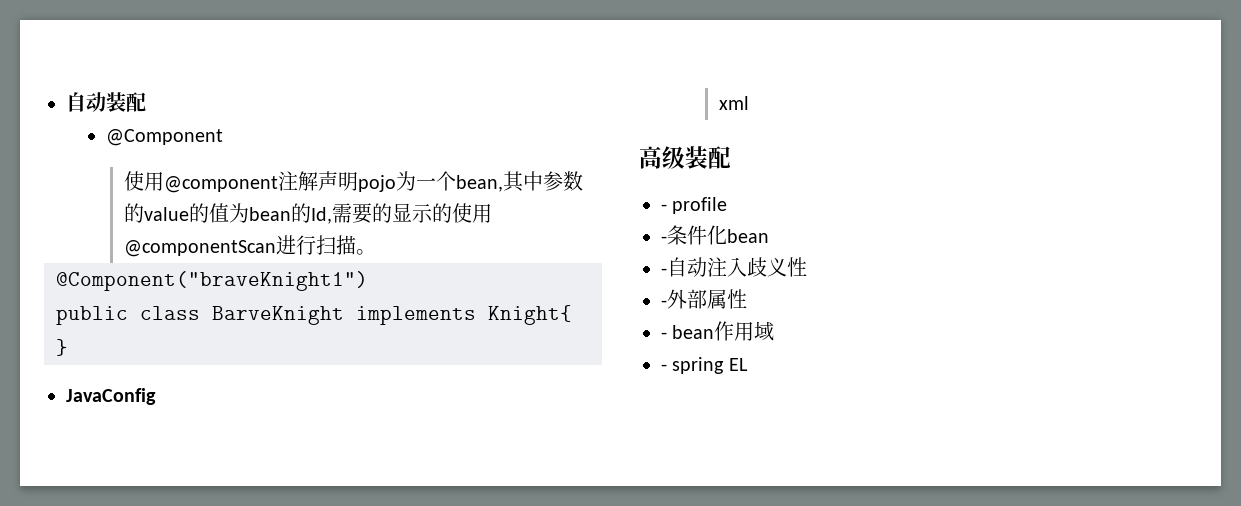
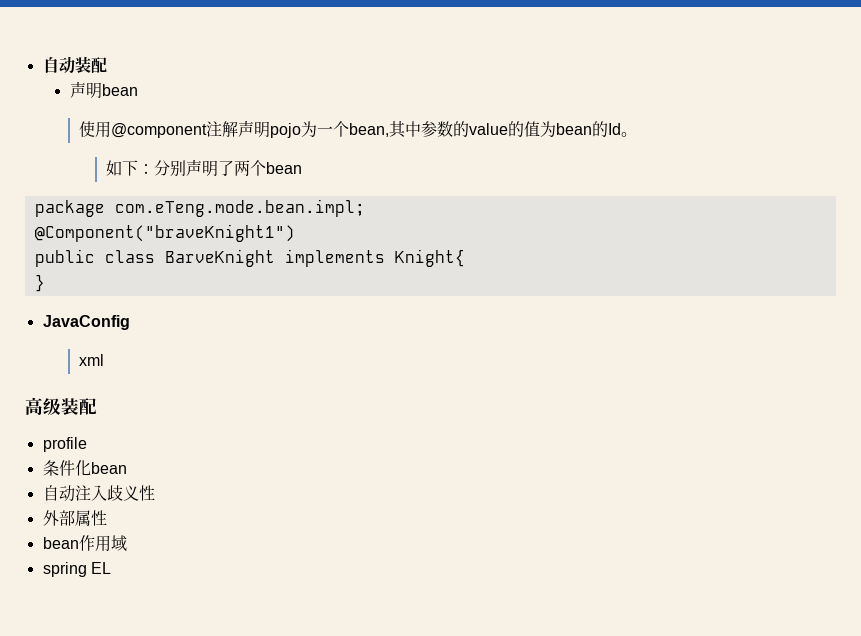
- @Component
+ 声明bean
- 使用@component注解声明pojo为一个bean,其中参数的value的值为bean的Id,需要的显示的使用@componentScan进行扫描。
+ 使用@component注解声明pojo为一个bean,其中参数的value的值为bean的Id。
+ 如下：分别声明了两个bean
+ package com.eTeng.mode.bean.impl;
- - profile
+ profile
- -条件化bean
+ 条件化bean
- -自动注入歧义性
+ 自动注入歧义性
- -外部属性
+ 外部属性
- - bean作用域
+ bean作用域
- - spring EL
+ spring EL

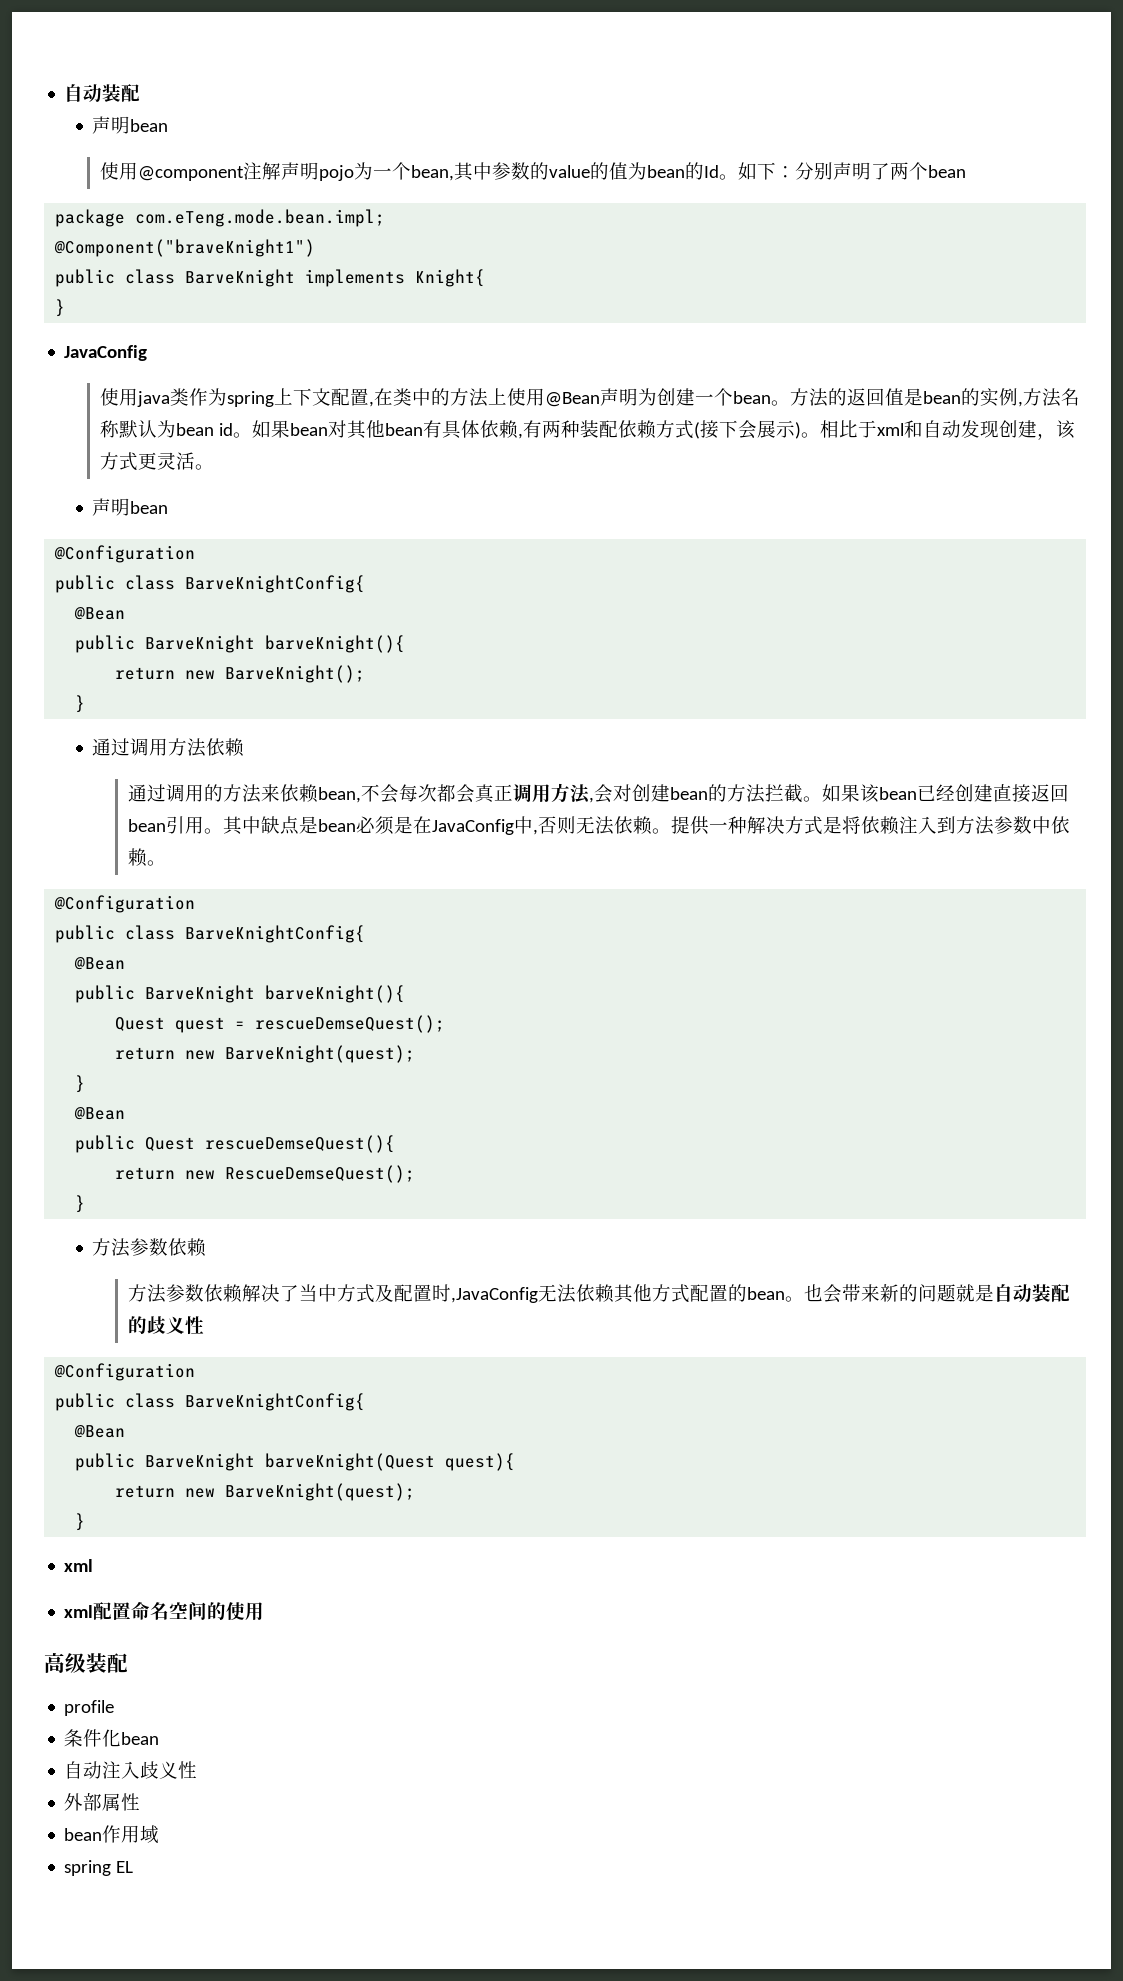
- 使用@component注解声明pojo为一个bean,其中参数的value的值为bean的Id。
- 如下：分别声明了两个bean
+ 使用@component注解声明pojo为一个bean,其中参数的value的值为bean的Id。如下：分别声明了两个bean
+ 使用java类作为spring上下文配置,在类中的方法上使用@Bean声明为创建一个bean。方法的返回值是bean的实例,方法名称默认为bean id。如果bean对其他bean有具体依赖,有两种装配依赖方式(接下会展示)。相比于xml和自动发现创建，该方式更灵活。
+ 声明bean
+ @Configuration
+ public class BarveKnightConfig{
+ @Bean
+ public BarveKnight barveKnight(){
+ return new BarveKnight();
+ }
+ 通过调用方法依赖
+ 通过调用的方法来依赖bean,不会每次都会真正调用方法,会对创建bean的方法拦截。如果该bean已经创建直接返回bean引用。其中缺点是bean必须是在JavaConfig中,否则无法依赖。提供一种解决方式是将依赖注入到方法参数中依赖。
+ @Configuration
+ public class BarveKnightConfig{
+ @Bean
+ public BarveKnight barveKnight(){
+ Quest quest = rescueDemseQuest();
+ return new BarveKnight(quest);
+ }
+ @Bean
+ public Quest rescueDemseQuest(){
+ return new RescueDemseQuest();
+ }
+ 方法参数依赖
+ 方法参数依赖解决了当中方式及配置时,JavaConfig无法依赖其他方式配置的bean。也会带来新的问题就是自动装配的歧义性
+ @Configuration
+ public class BarveKnightConfig{
+ @Bean
+ public BarveKnight barveKnight(Quest quest){
+ return new BarveKnight(quest);
+ }
  xml
+ xml配置命名空间的使用

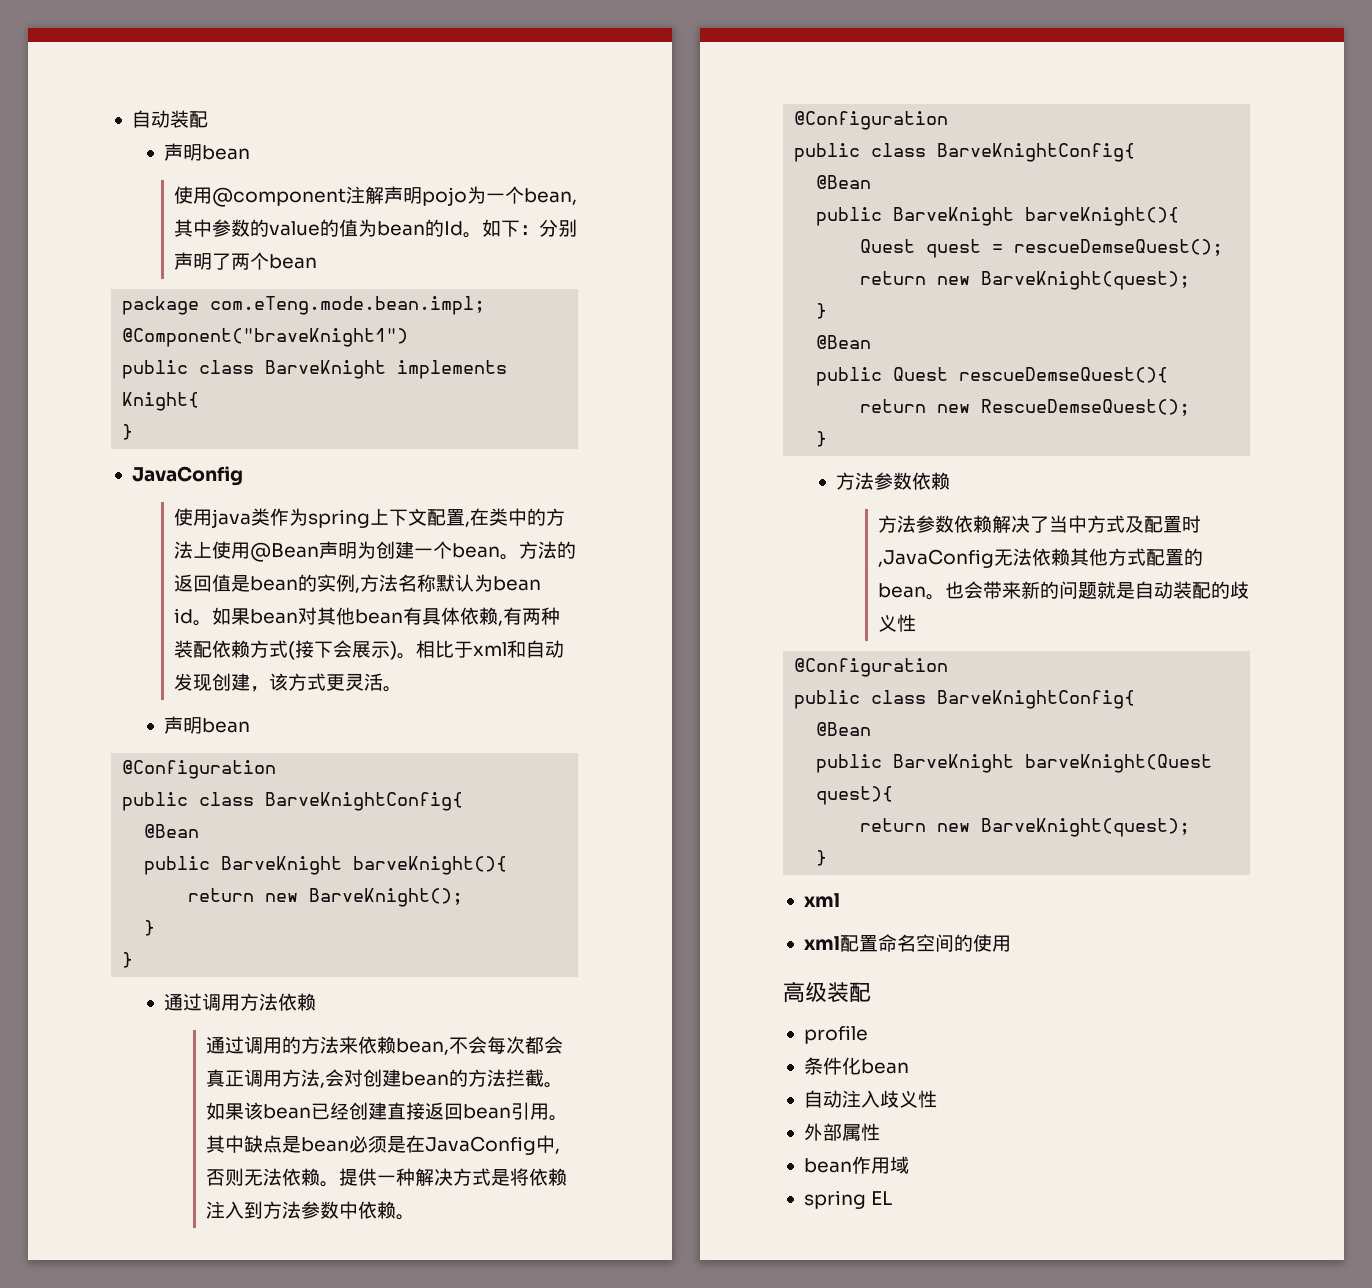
  return new BarveKnight();
+ }

